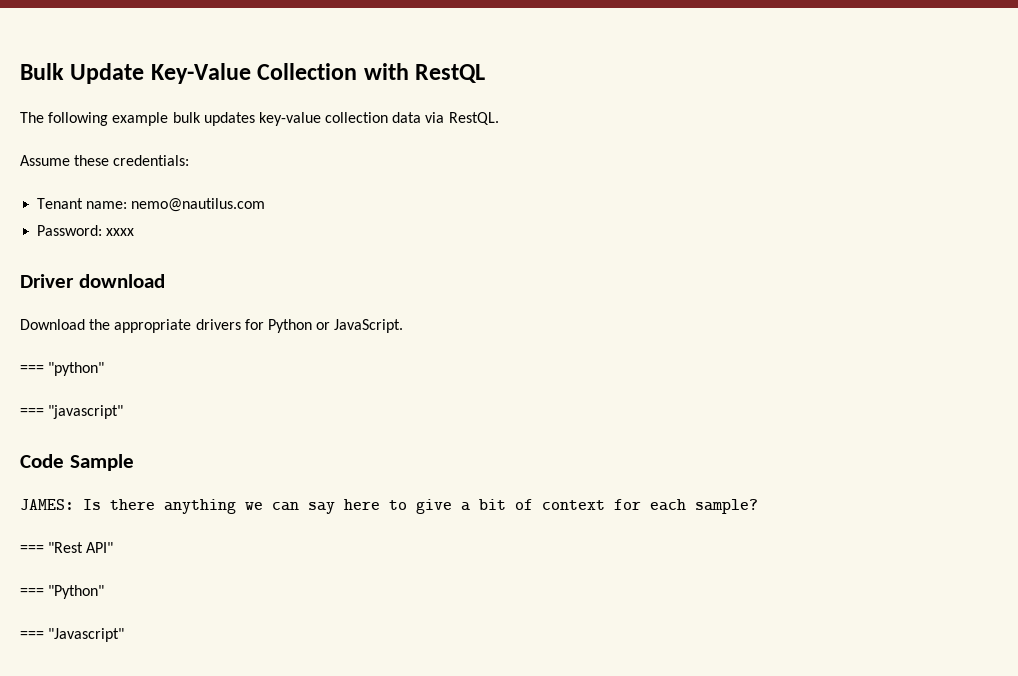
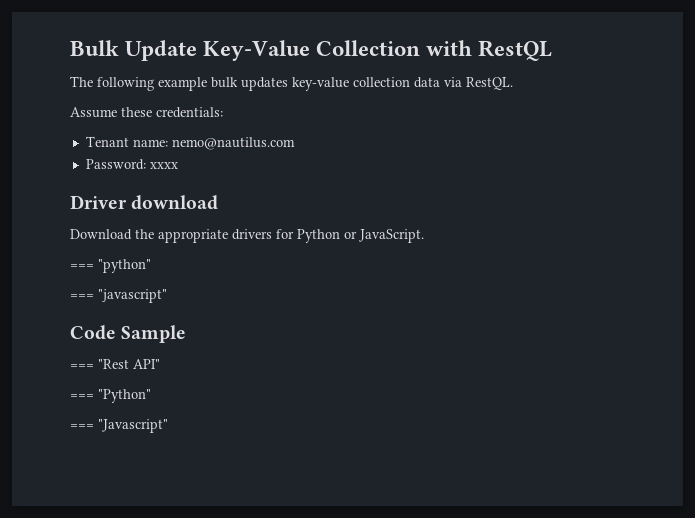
- JAMES: Is there anything we can say here to give a bit of context for each sample?

